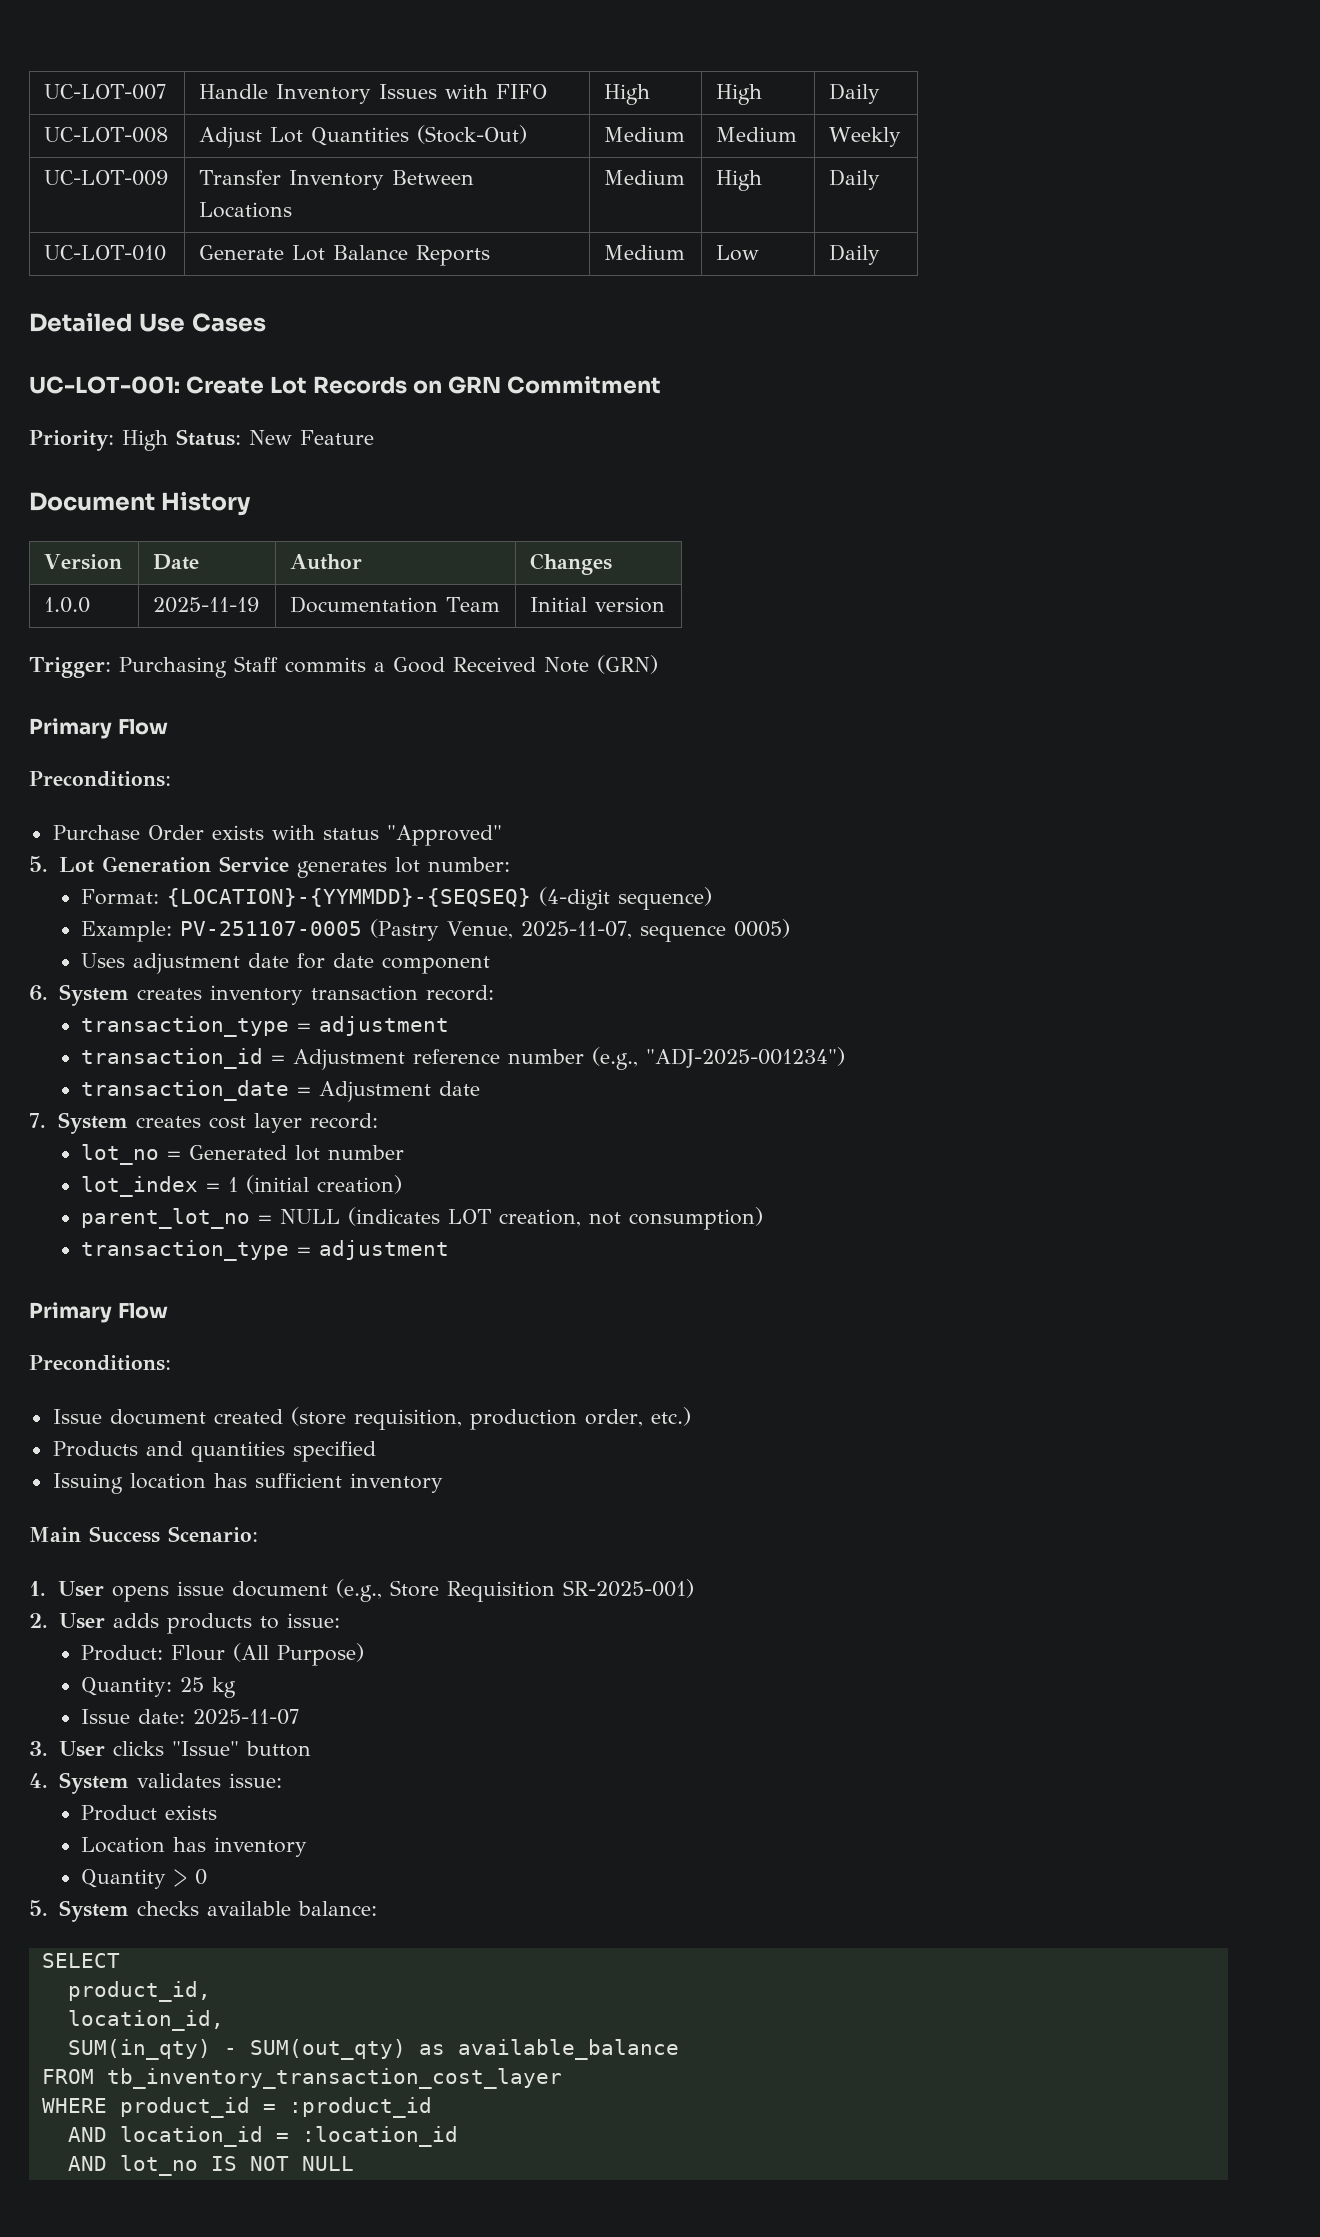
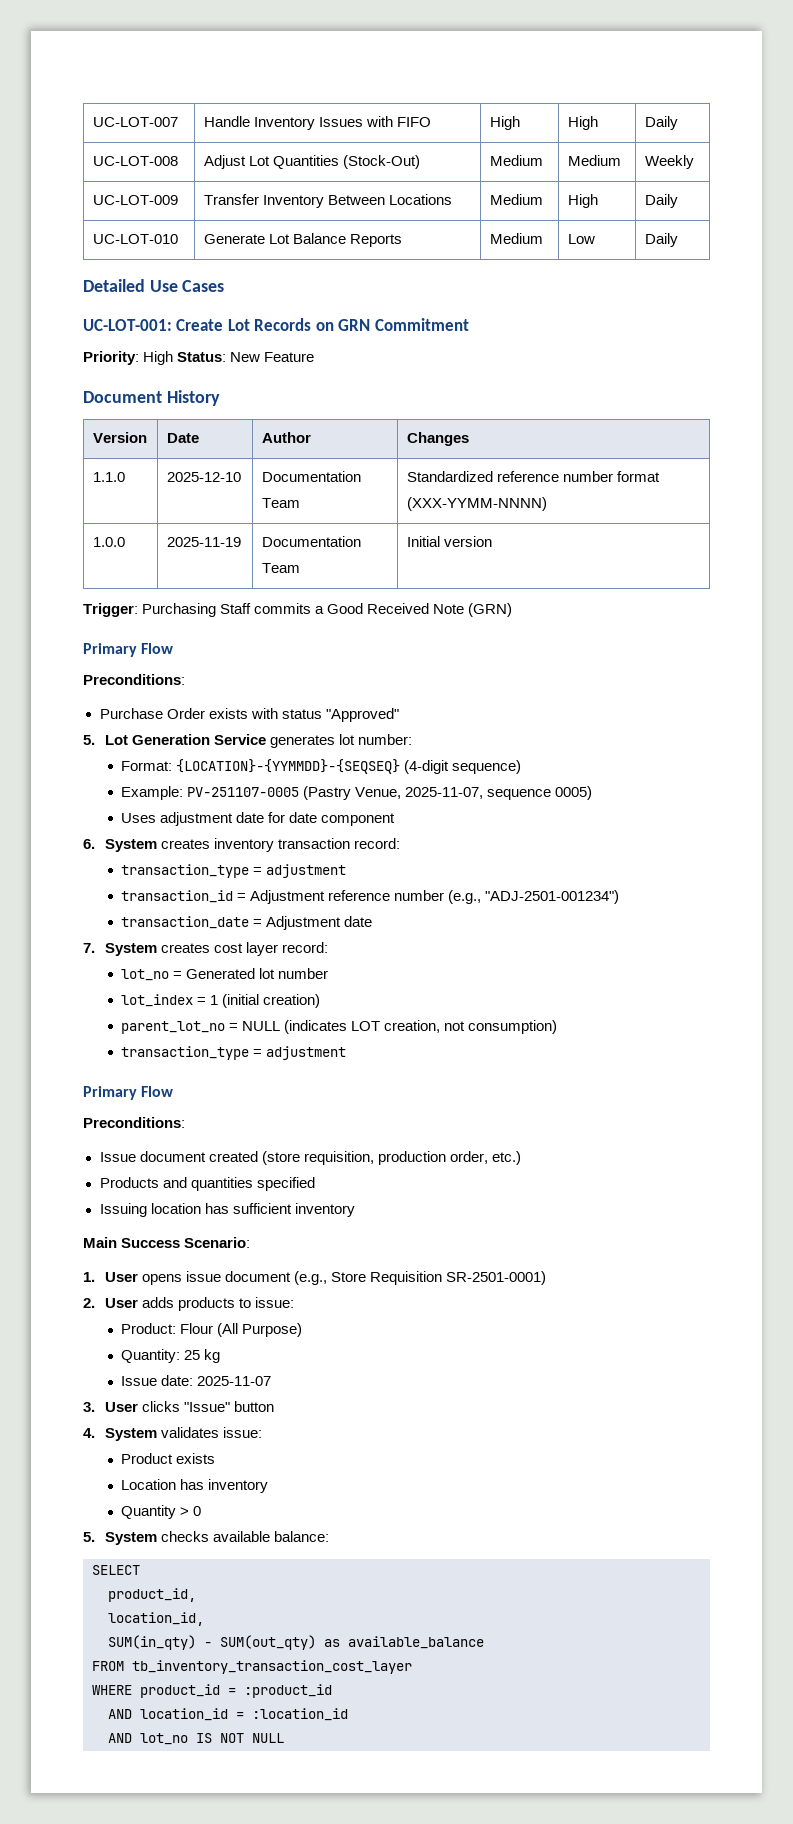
+ 1.1.0 | 2025-12-10 | Documentation Team | Standardized reference number format (XXX-YYMM-NNNN)
- transaction_id = Adjustment reference number (e.g., "ADJ-2025-001234")
+ transaction_id = Adjustment reference number (e.g., "ADJ-2501-001234")
- 1. User opens issue document (e.g., Store Requisition SR-2025-001)
+ 1. User opens issue document (e.g., Store Requisition SR-2501-0001)

